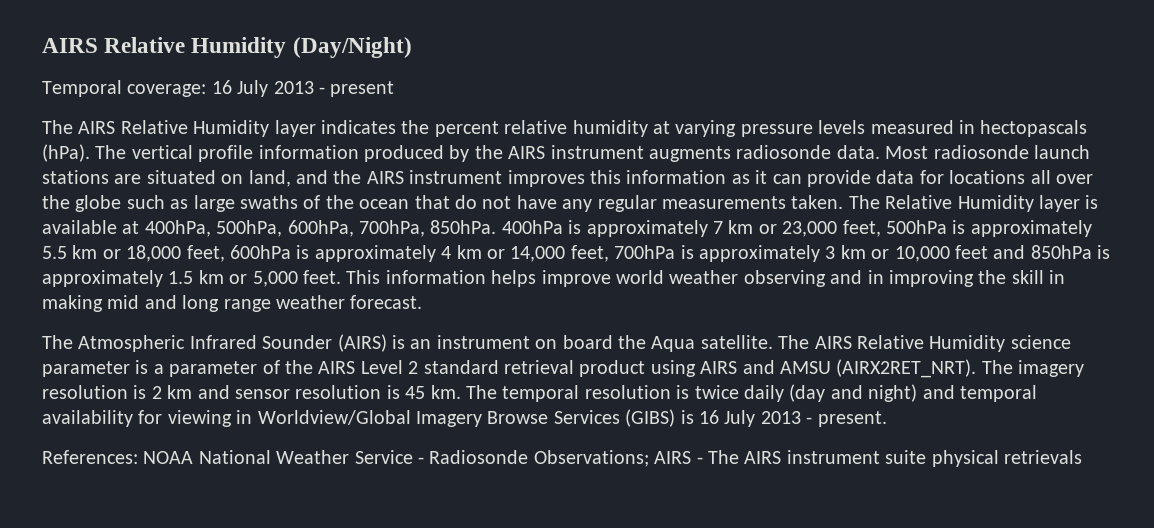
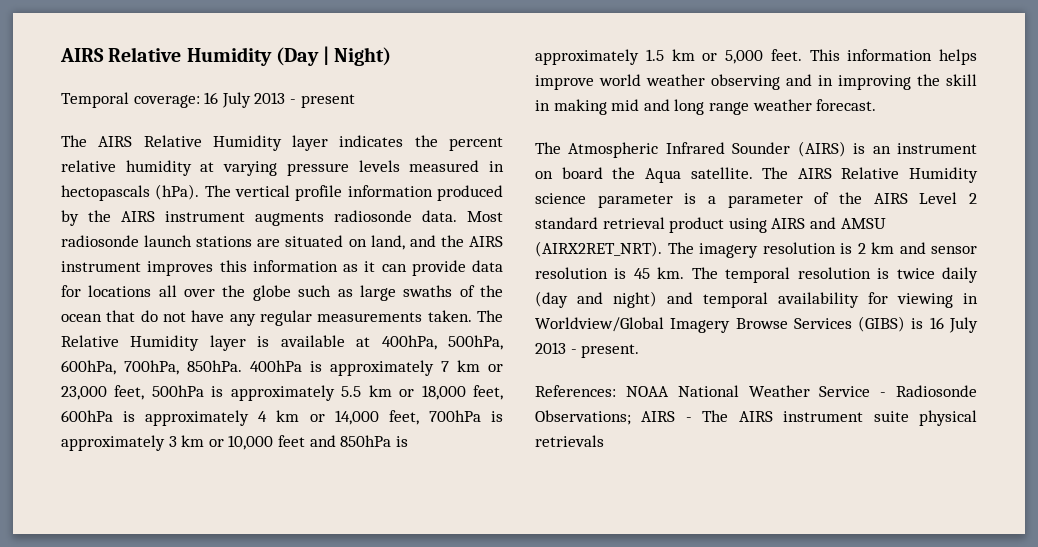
- AIRS Relative Humidity (Day/Night)
+ AIRS Relative Humidity (Day | Night)

